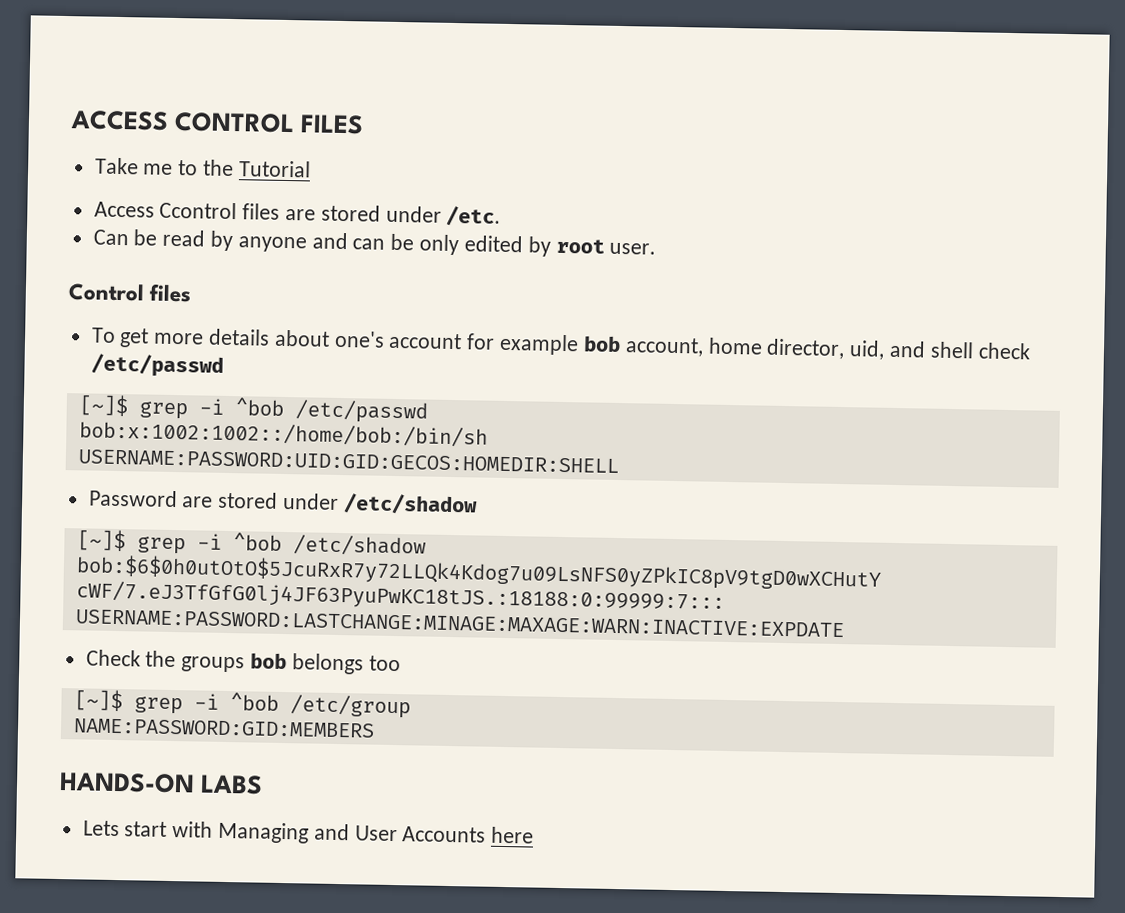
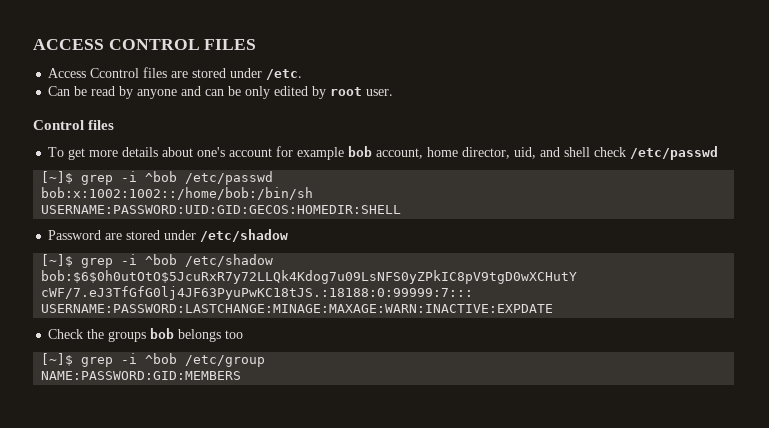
- Take me to the Tutorial
- HANDS-ON LABS
- Lets start with Managing and User Accounts here

